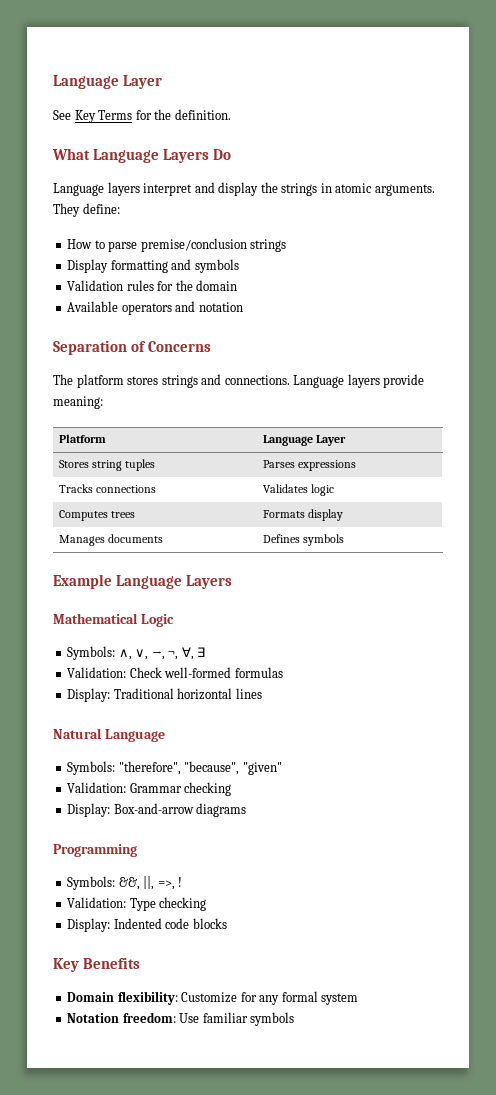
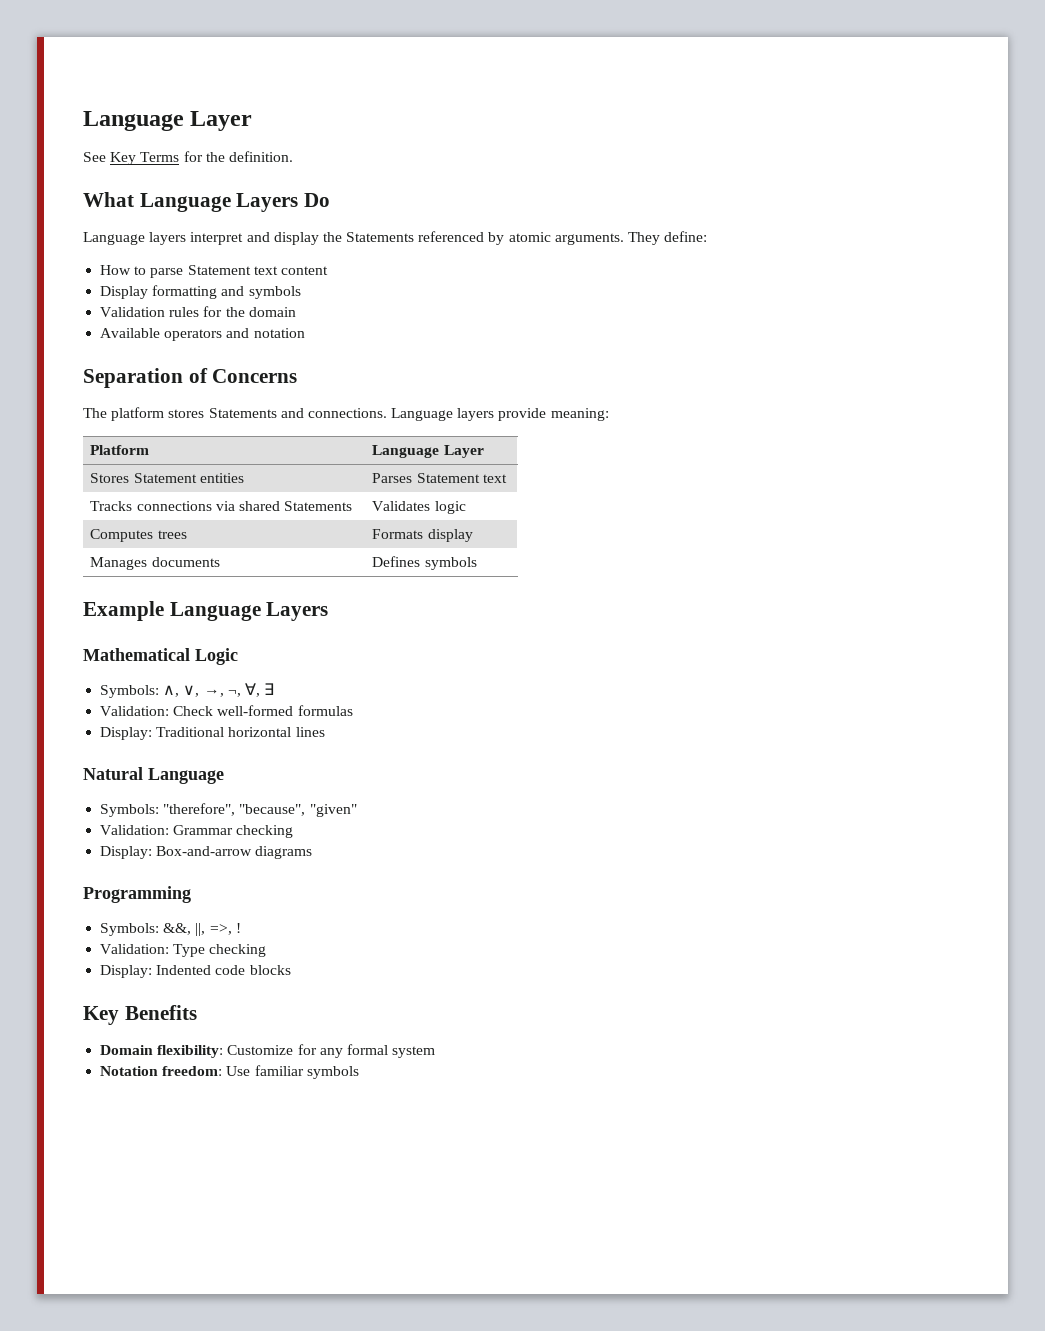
- Language layers interpret and display the strings in atomic arguments.
+ Language layers interpret and display the Statements referenced by atomic arguments.
- How to parse premise/conclusion strings
+ How to parse Statement text content
- The platform stores strings and connections.
+ The platform stores Statements and connections.
- Stores string tuples | Parses expressions
+ Stores Statement entities | Parses Statement text
- Tracks connections | Validates logic
+ Tracks connections via shared Statements | Validates logic

